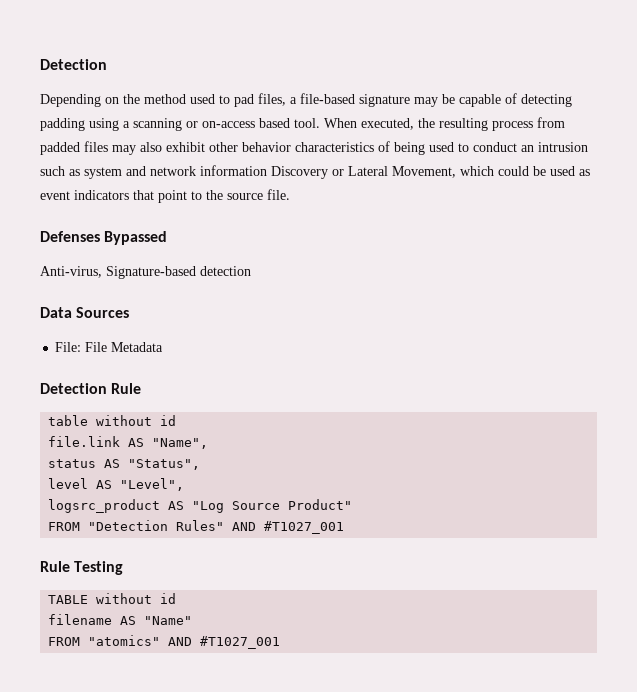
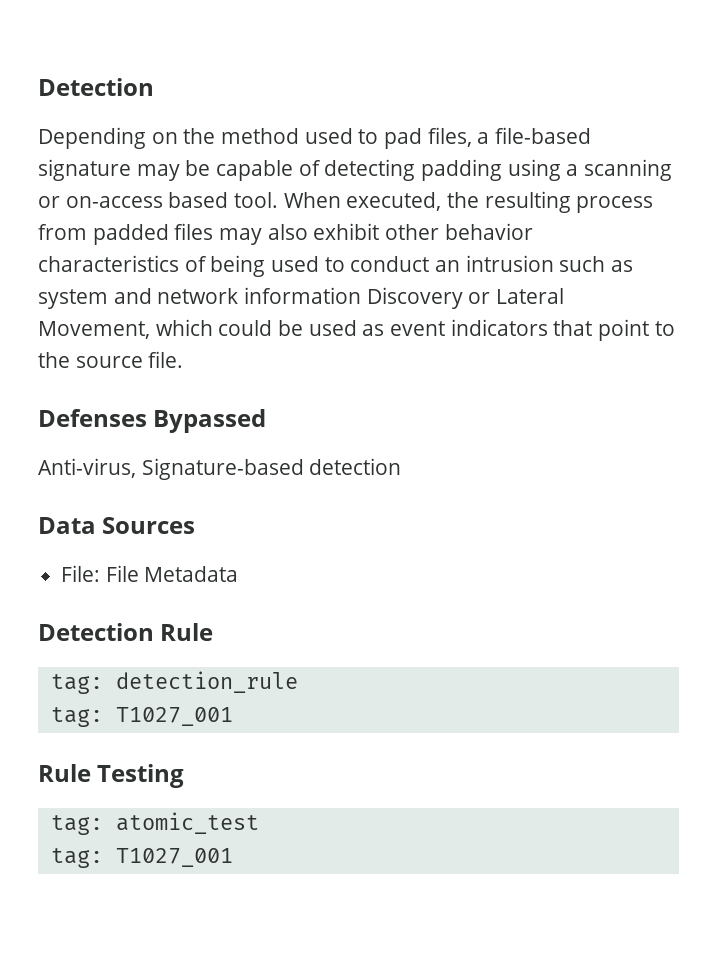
- table without id
- file.link AS "Name",
- status AS "Status",
- level AS "Level",
- logsrc_product AS "Log Source Product"
- FROM "Detection Rules" AND #T1027_001
+ tag: detection_rule
+ tag: T1027_001
  Rule Testing
- TABLE without id
- filename AS "Name"
- FROM "atomics" AND #T1027_001
+ tag: atomic_test
+ tag: T1027_001

